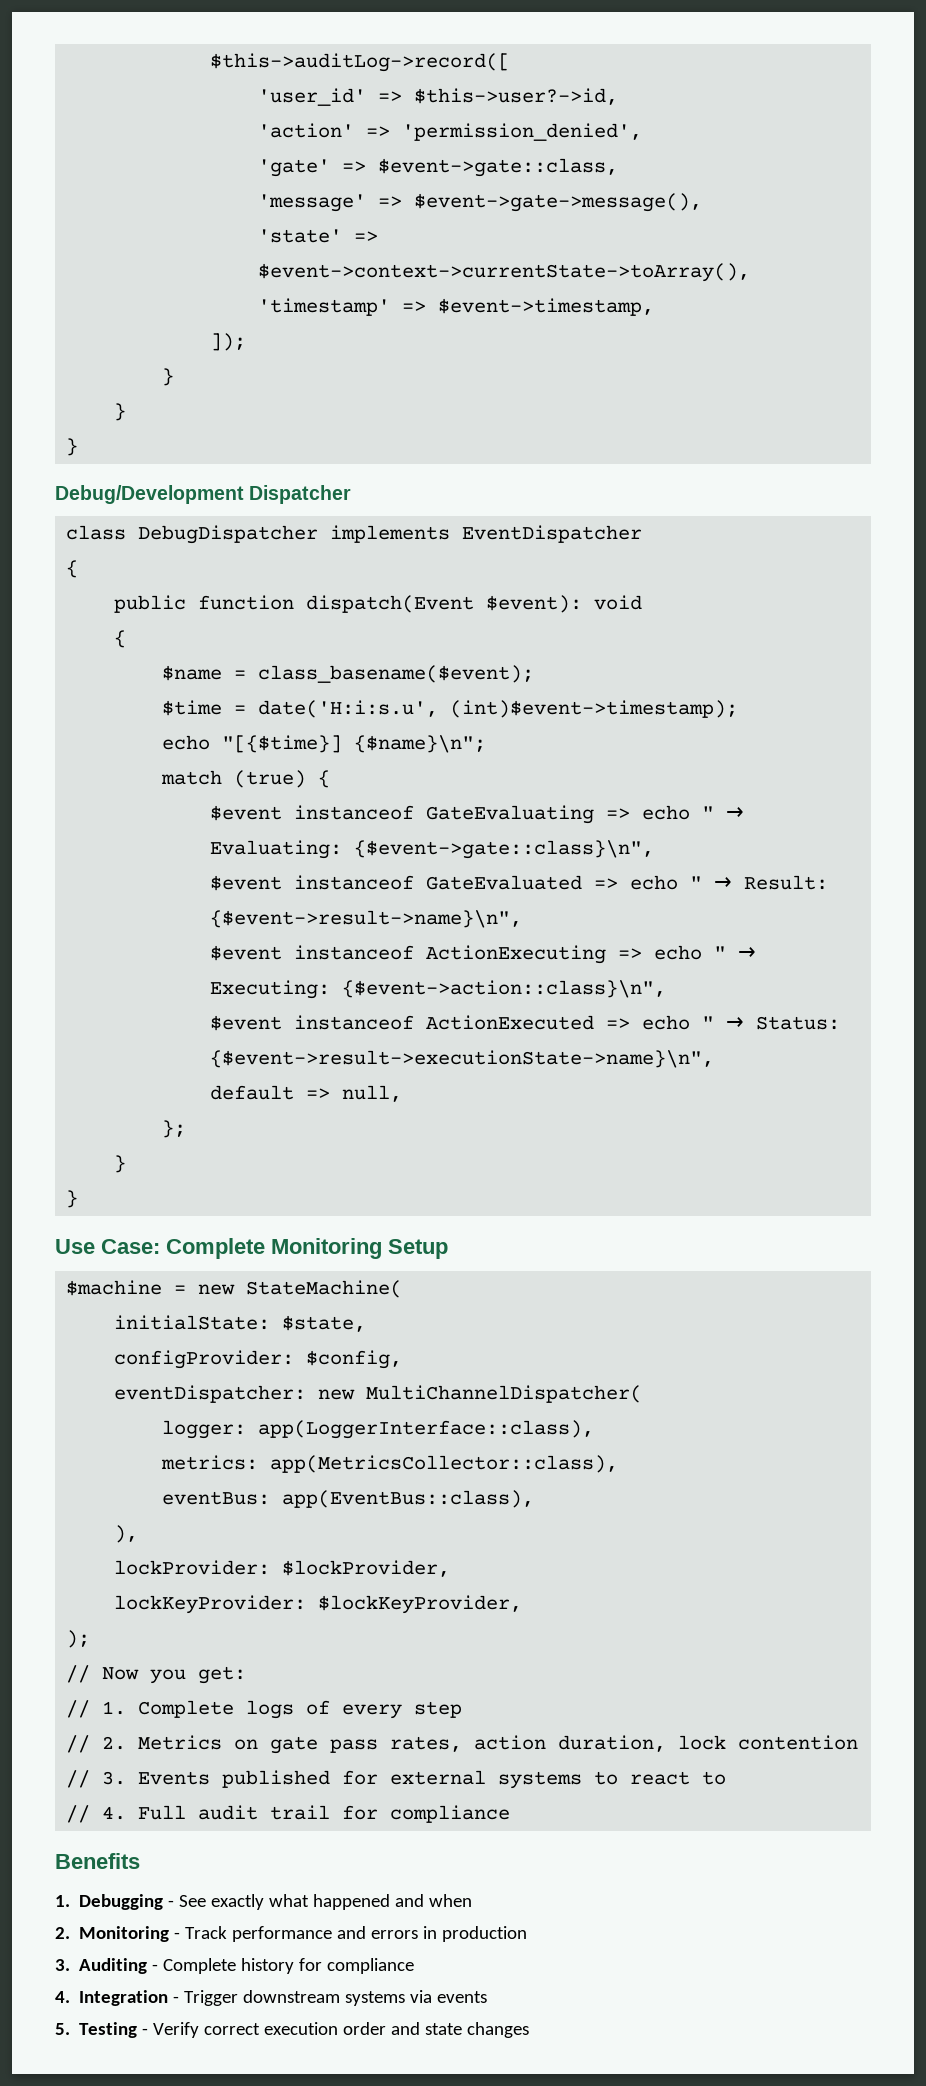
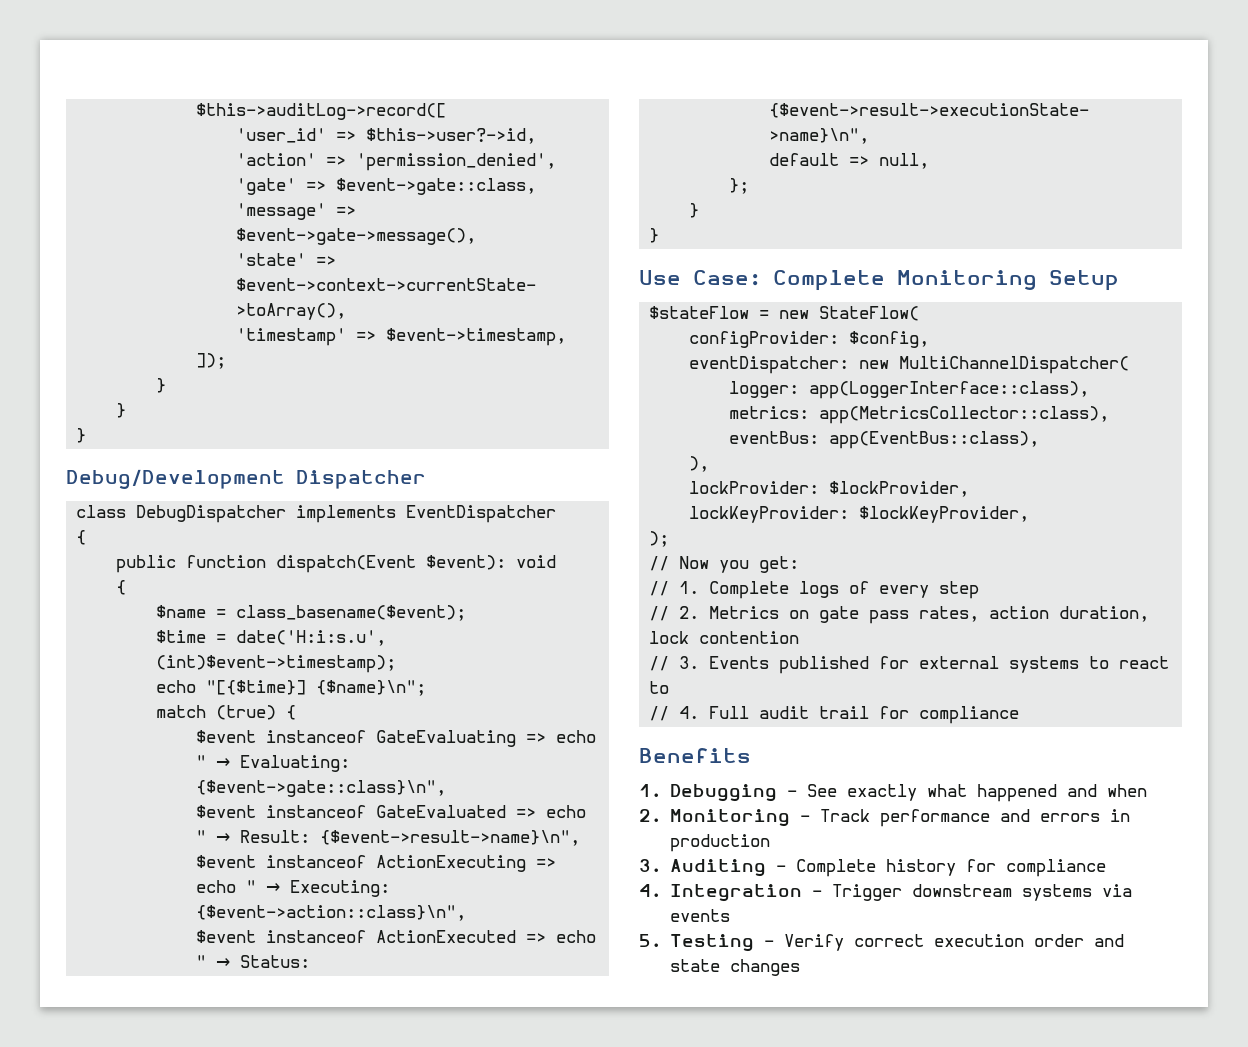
- $machine = new StateMachine(
- initialState: $state,
+ $stateFlow = new StateFlow(

